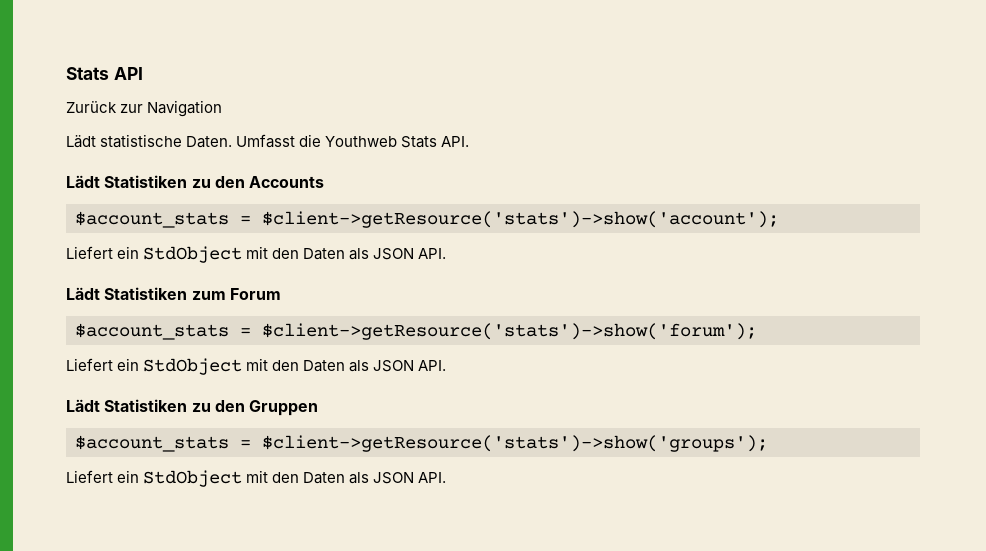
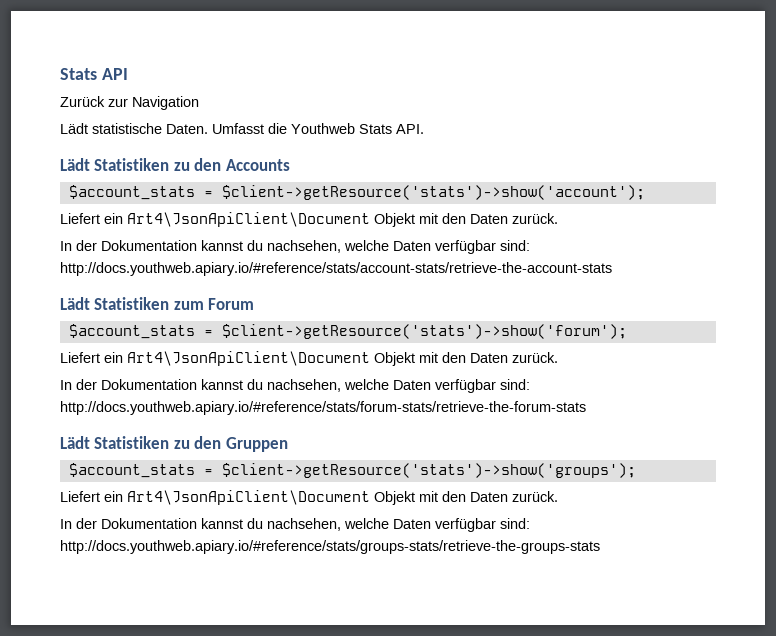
  $account_stats = $client->getResource('stats')->show('account');
- Liefert ein StdObject mit den Daten als JSON API.
+ Liefert ein Art4\JsonApiClient\Document Objekt mit den Daten zurück.
+ In der Dokumentation kannst du nachsehen, welche Daten verfügbar sind: http://docs.youthweb.apiary.io/#reference/stats/account-stats/retrieve-the-account-stats
  $account_stats = $client->getResource('stats')->show('forum');
- Liefert ein StdObject mit den Daten als JSON API.
+ Liefert ein Art4\JsonApiClient\Document Objekt mit den Daten zurück.
+ In der Dokumentation kannst du nachsehen, welche Daten verfügbar sind: http://docs.youthweb.apiary.io/#reference/stats/forum-stats/retrieve-the-forum-stats
  $account_stats = $client->getResource('stats')->show('groups');
- Liefert ein StdObject mit den Daten als JSON API.
+ Liefert ein Art4\JsonApiClient\Document Objekt mit den Daten zurück.
+ In der Dokumentation kannst du nachsehen, welche Daten verfügbar sind: http://docs.youthweb.apiary.io/#reference/stats/groups-stats/retrieve-the-groups-stats

